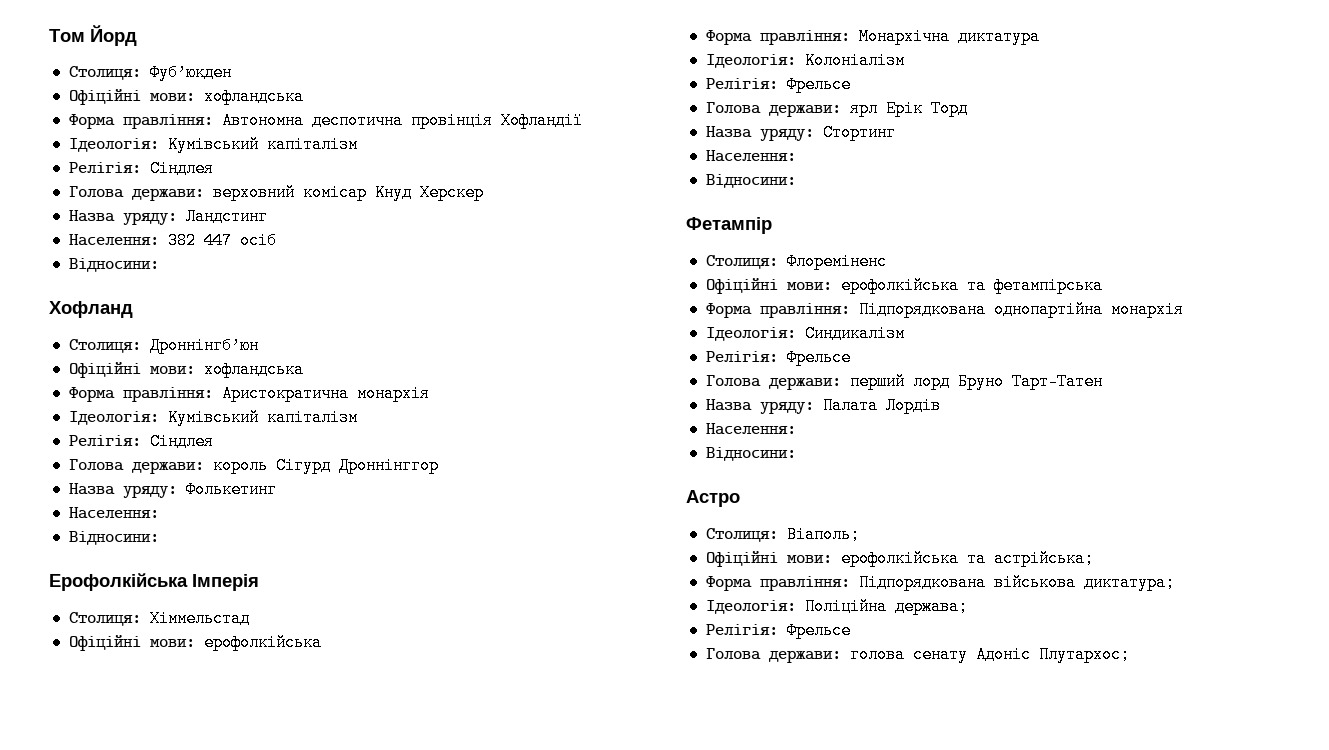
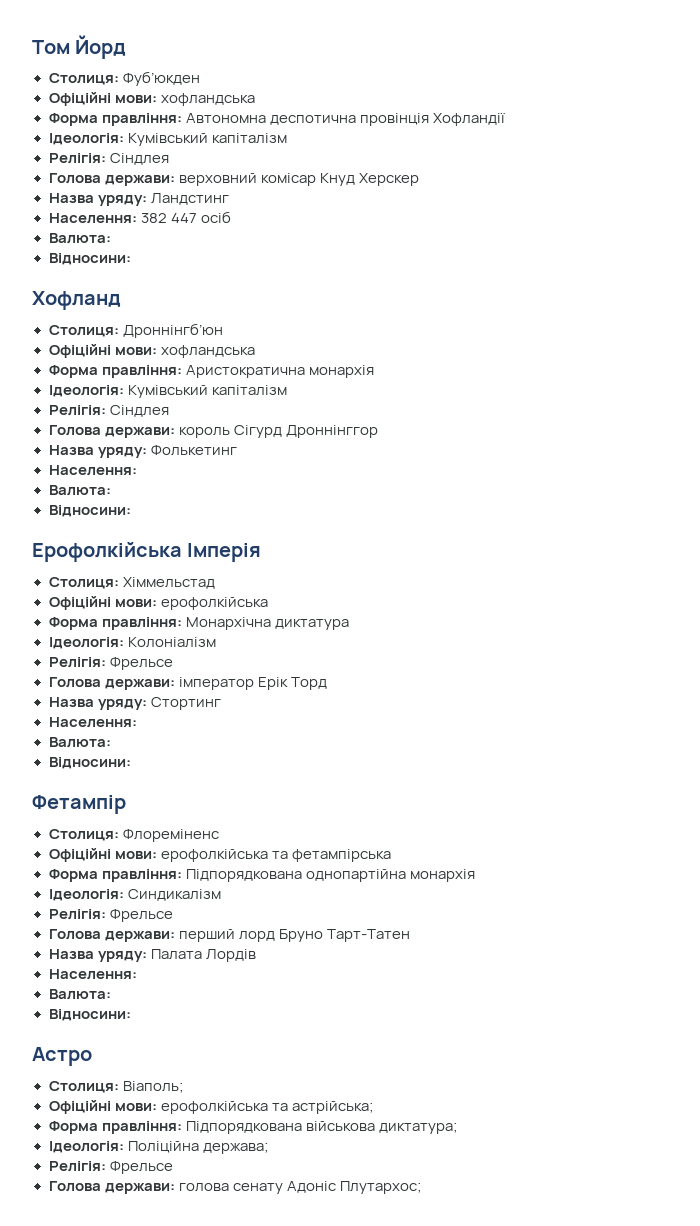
  Населення: 382 447 осіб
+ Валюта:
  Назва уряду: Фолькетинг
  Населення:
+ Валюта:
- Голова держави: ярл Ерік Торд
+ Голова держави: імператор Ерік Торд
  Назва уряду: Стортинг
  Населення:
+ Валюта:
  Назва уряду: Палата Лордів
  Населення:
+ Валюта:

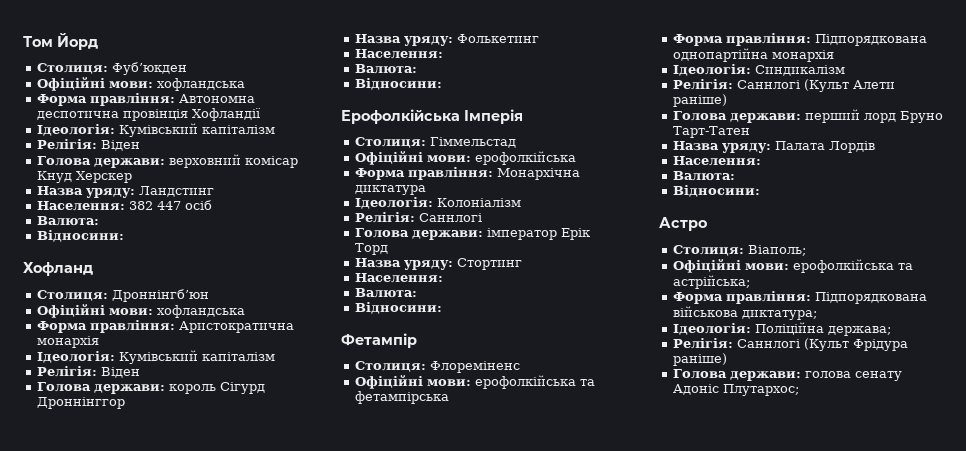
  Форма правління: Автономна деспотична провінція Хофландії
  Ідеологія: Кумівський капіталізм
- Релігія: Сіндлея
+ Релігія: Віден
  Форма правління: Аристократична монархія
  Ідеологія: Кумівський капіталізм
- Релігія: Сіндлея
+ Релігія: Віден
- Столиця: Хіммельстад
+ Столиця: Гіммельстад
  Ідеологія: Колоніалізм
- Релігія: Фрельсе
+ Релігія: Саннлогі
  Ідеологія: Синдикалізм
- Релігія: Фрельсе
+ Релігія: Саннлогі (Культ Алети раніше)
  Ідеологія: Поліційна держава;
- Релігія: Фрельсе
+ Релігія: Саннлогі (Культ Фрідура раніше)

